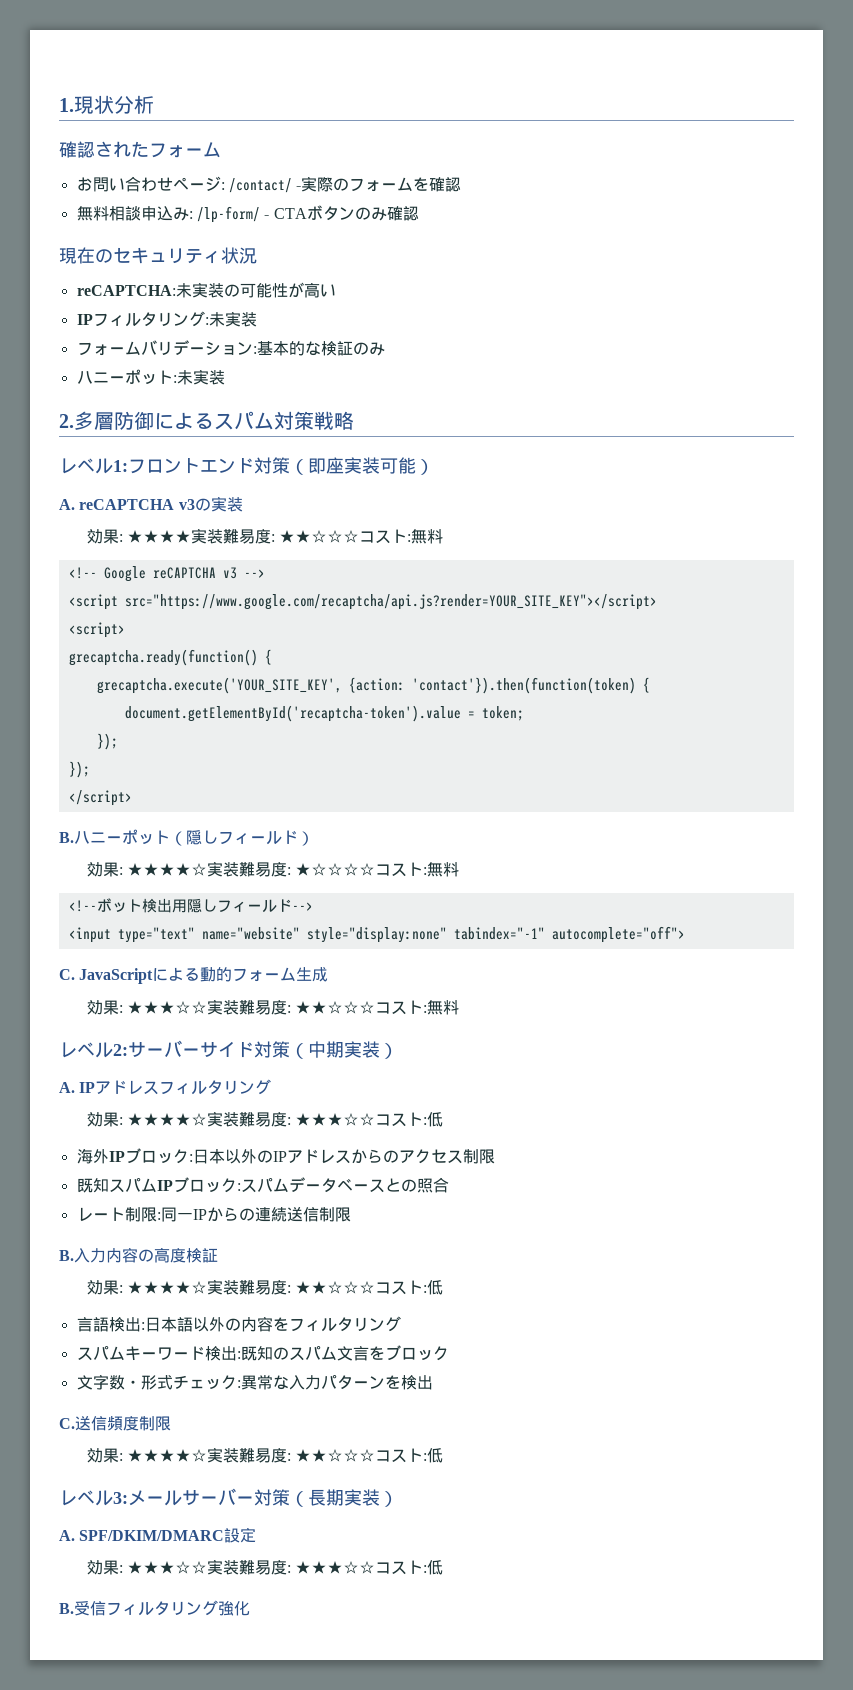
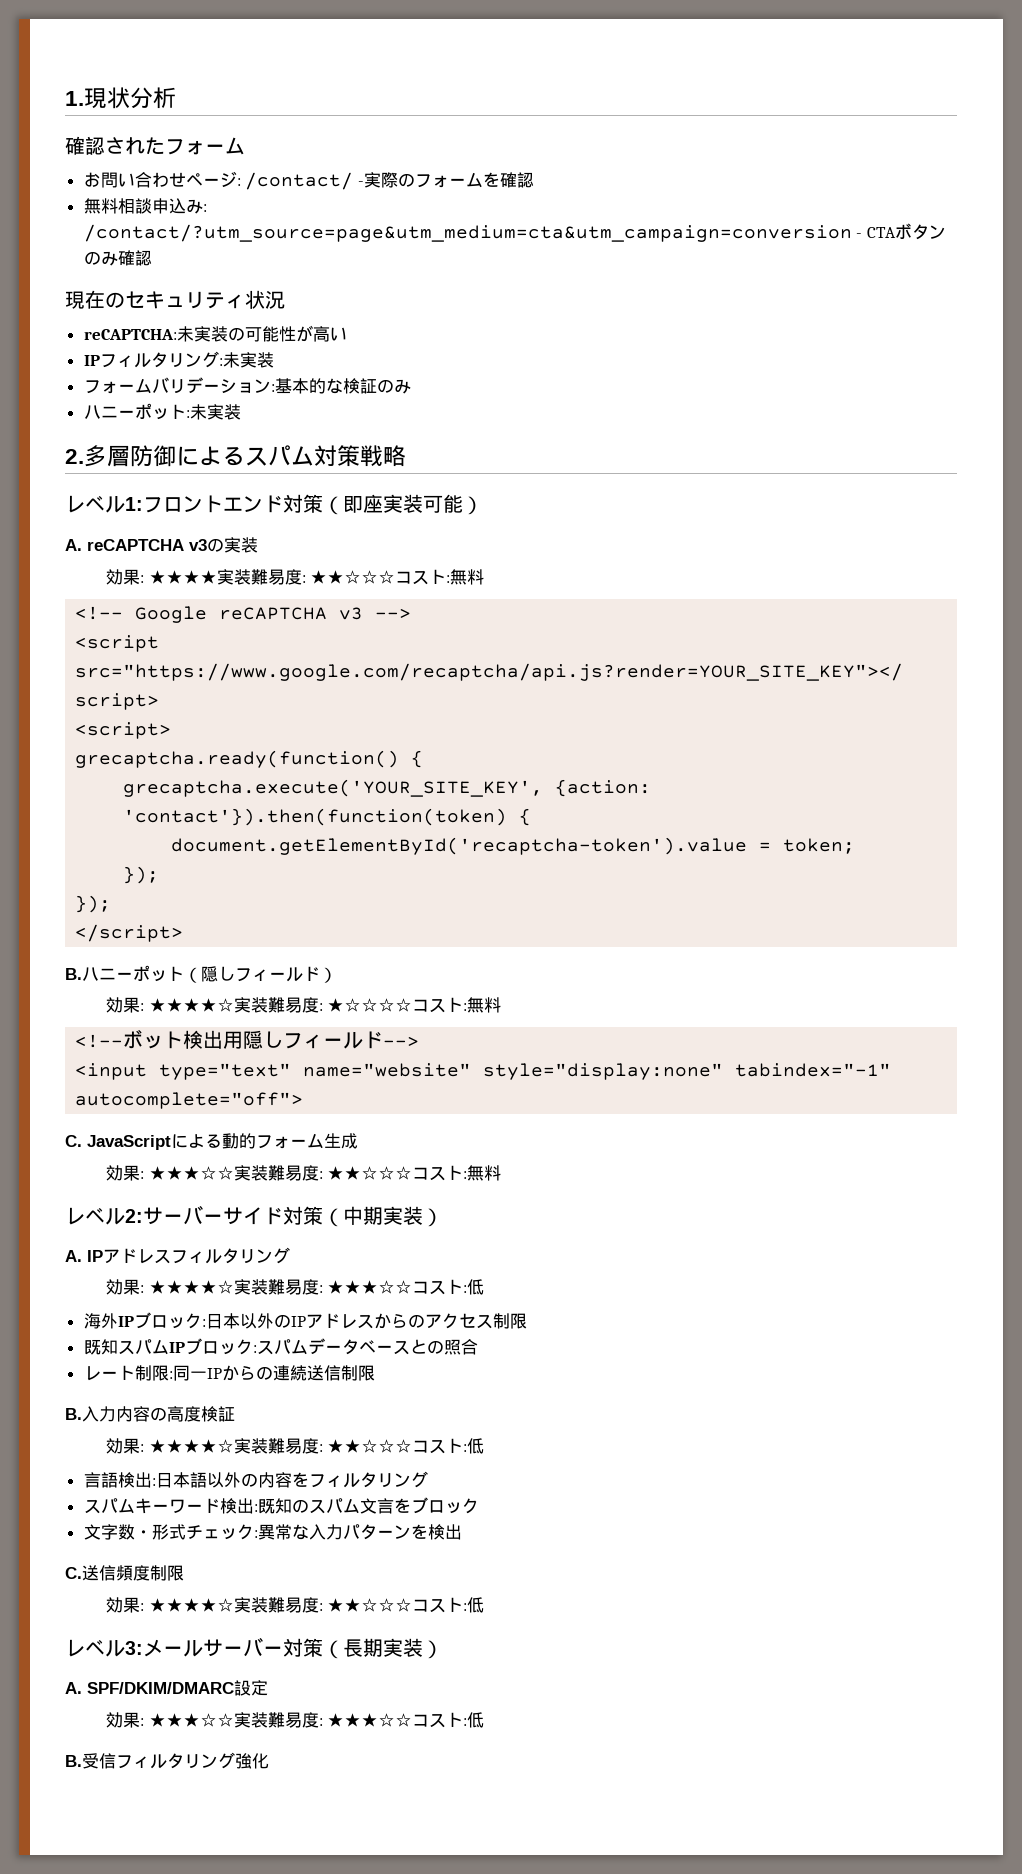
- 無料相談申込み: /lp-form/ - CTAボタンのみ確認
+ 無料相談申込み: /contact/?utm_source=page&utm_medium=cta&utm_campaign=conversion - CTAボタンのみ確認

